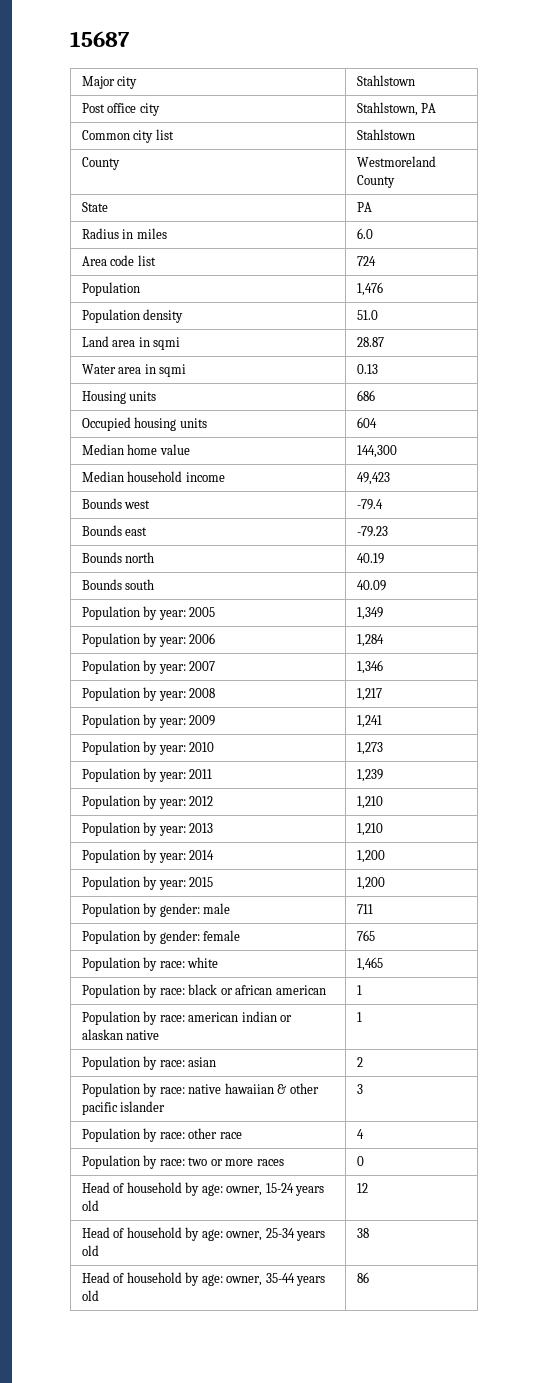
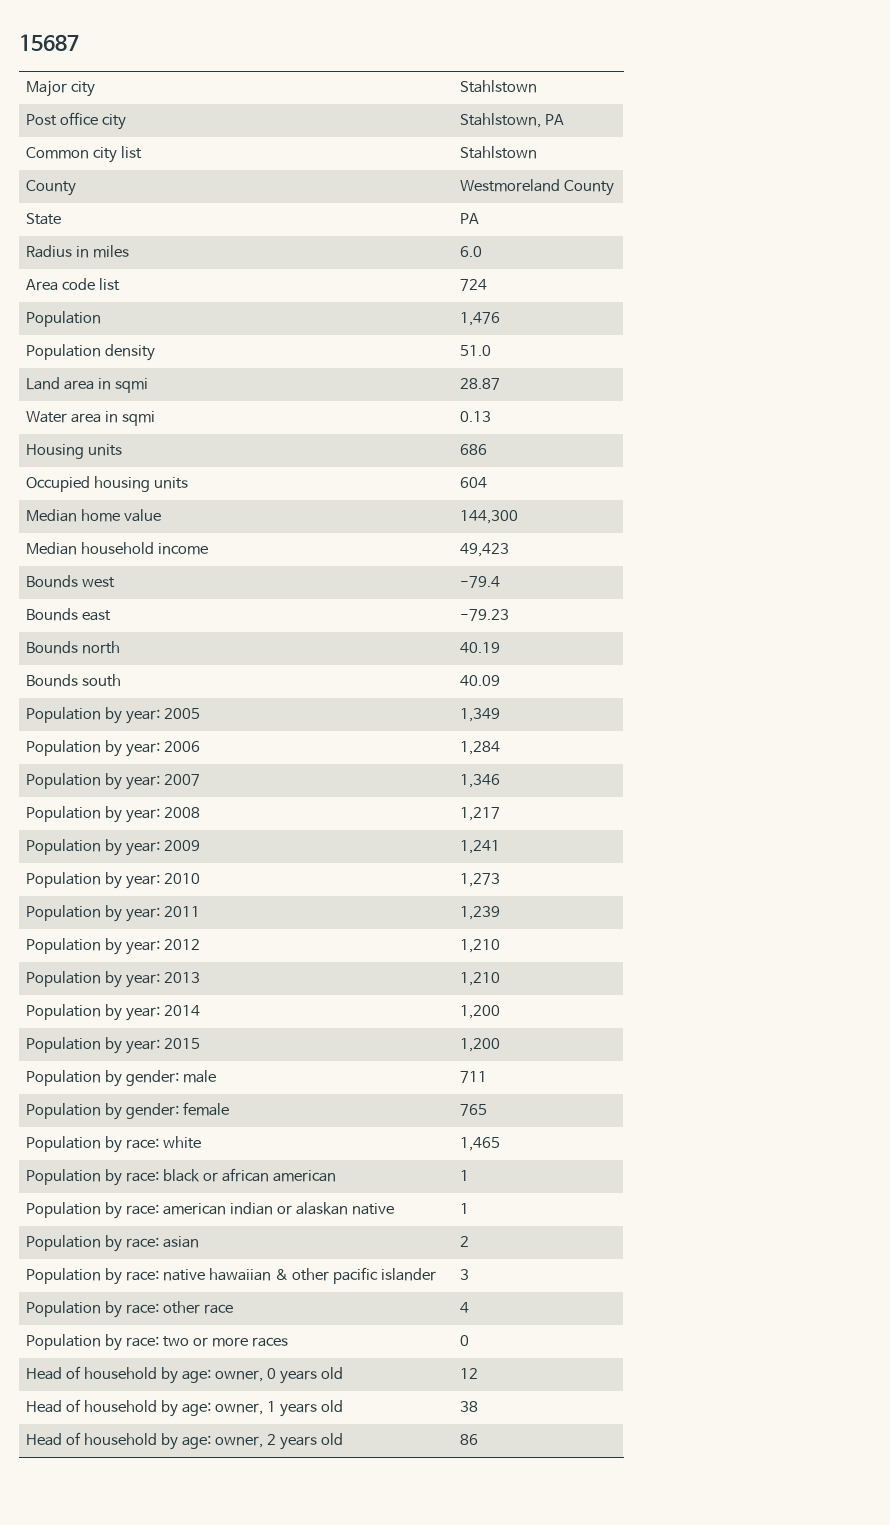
- Head of household by age: owner, 15-24 years old | 12
+ Head of household by age: owner, 0 years old | 12
- Head of household by age: owner, 25-34 years old | 38
+ Head of household by age: owner, 1 years old | 38
- Head of household by age: owner, 35-44 years old | 86
+ Head of household by age: owner, 2 years old | 86

